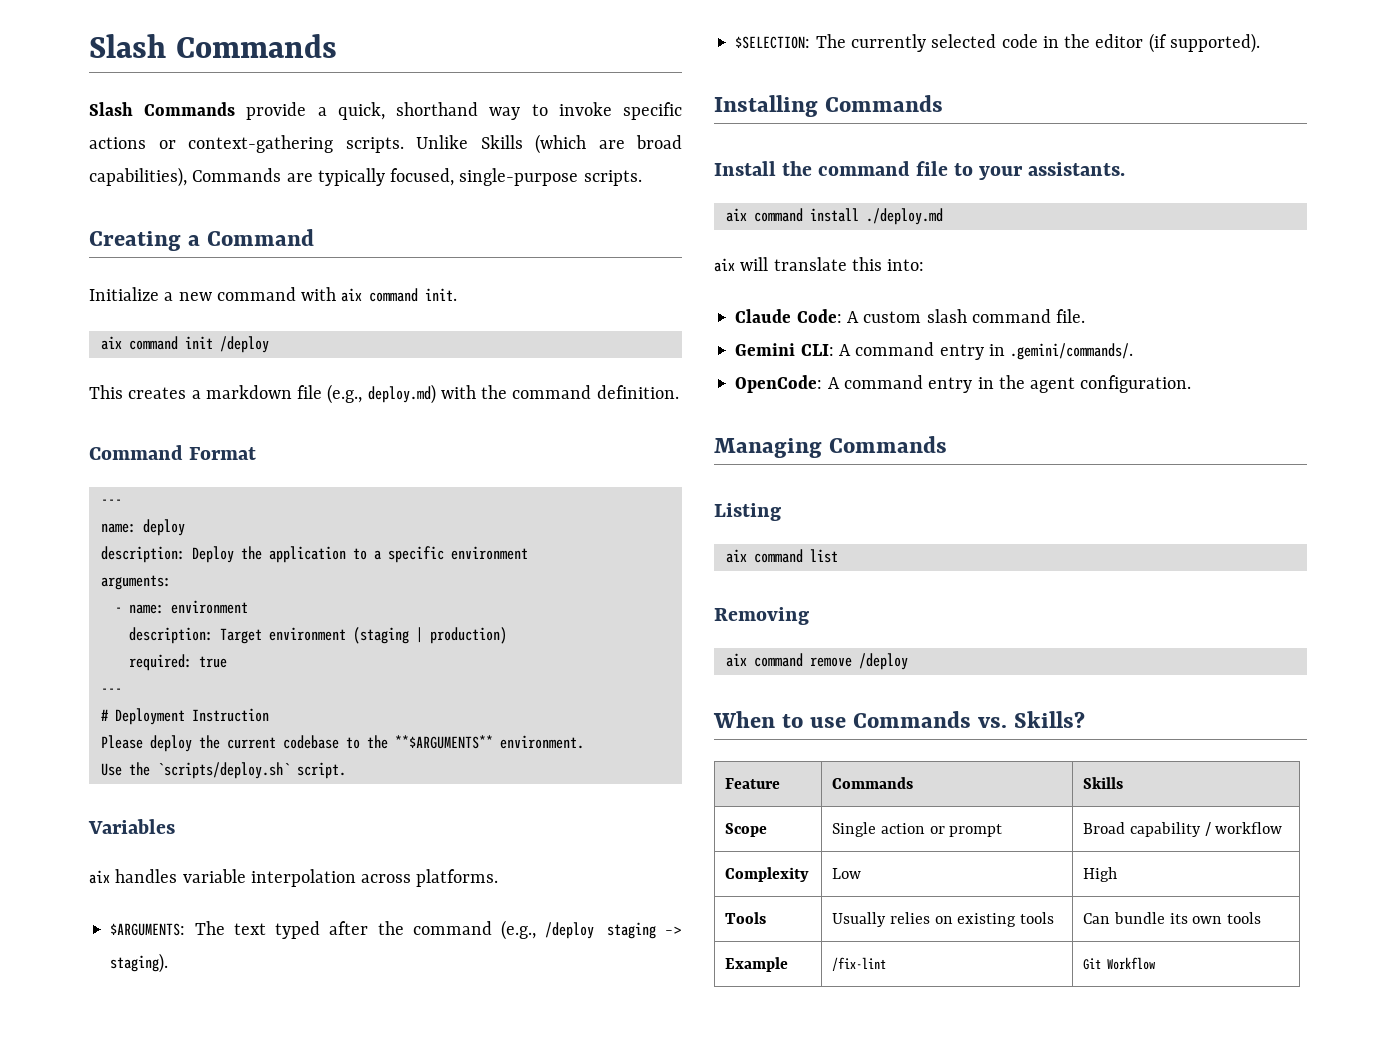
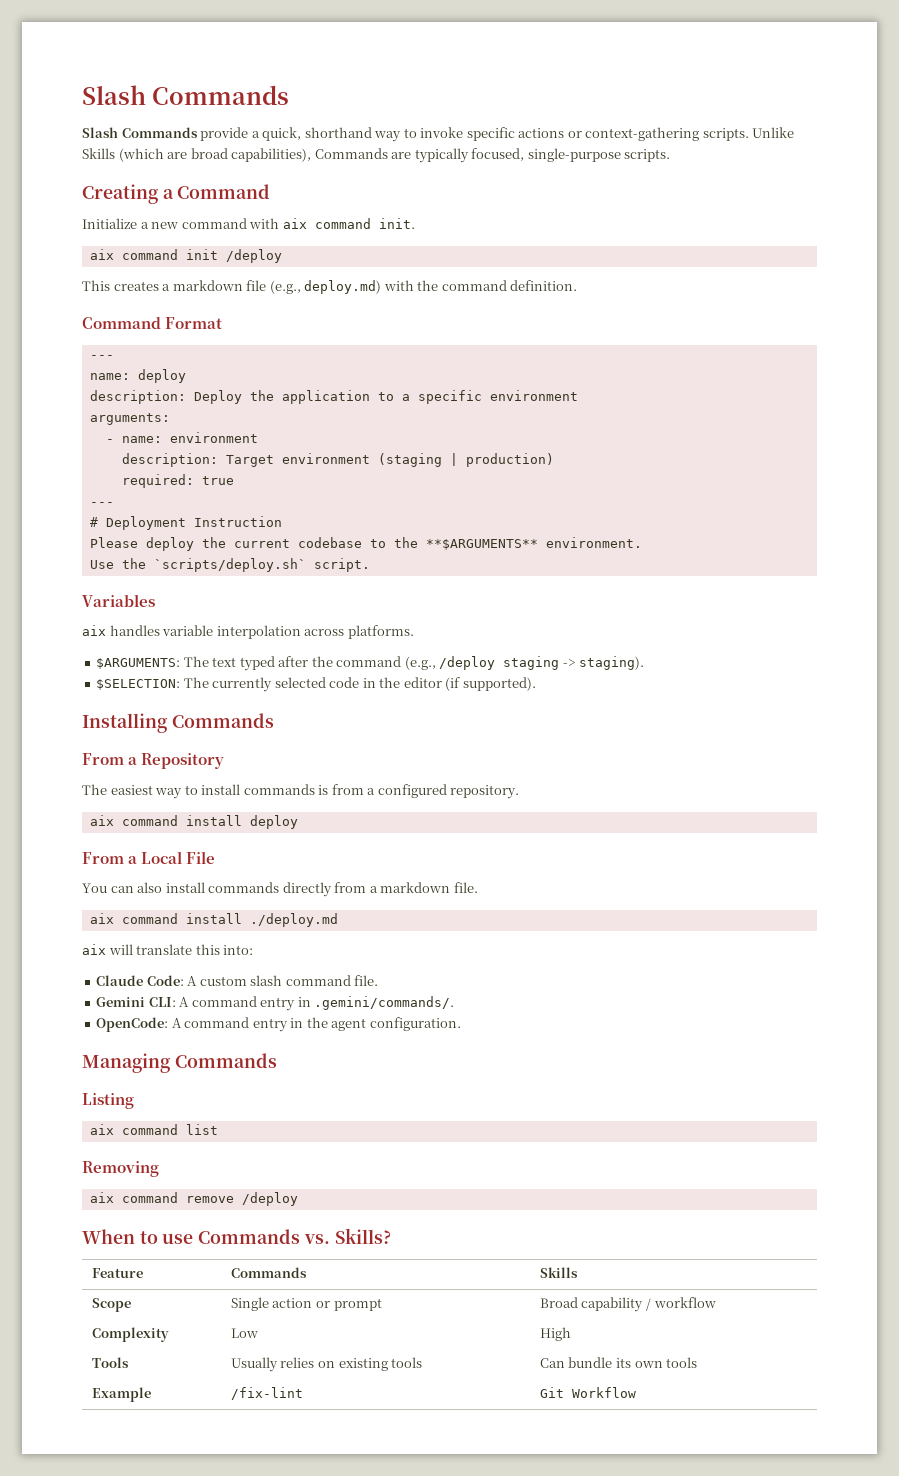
- Install the command file to your assistants.
+ From a Repository
+ The easiest way to install commands is from a configured repository.
+ aix command install deploy
+ From a Local File
+ You can also install commands directly from a markdown file.

